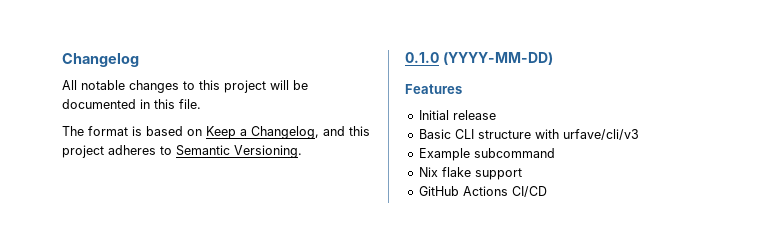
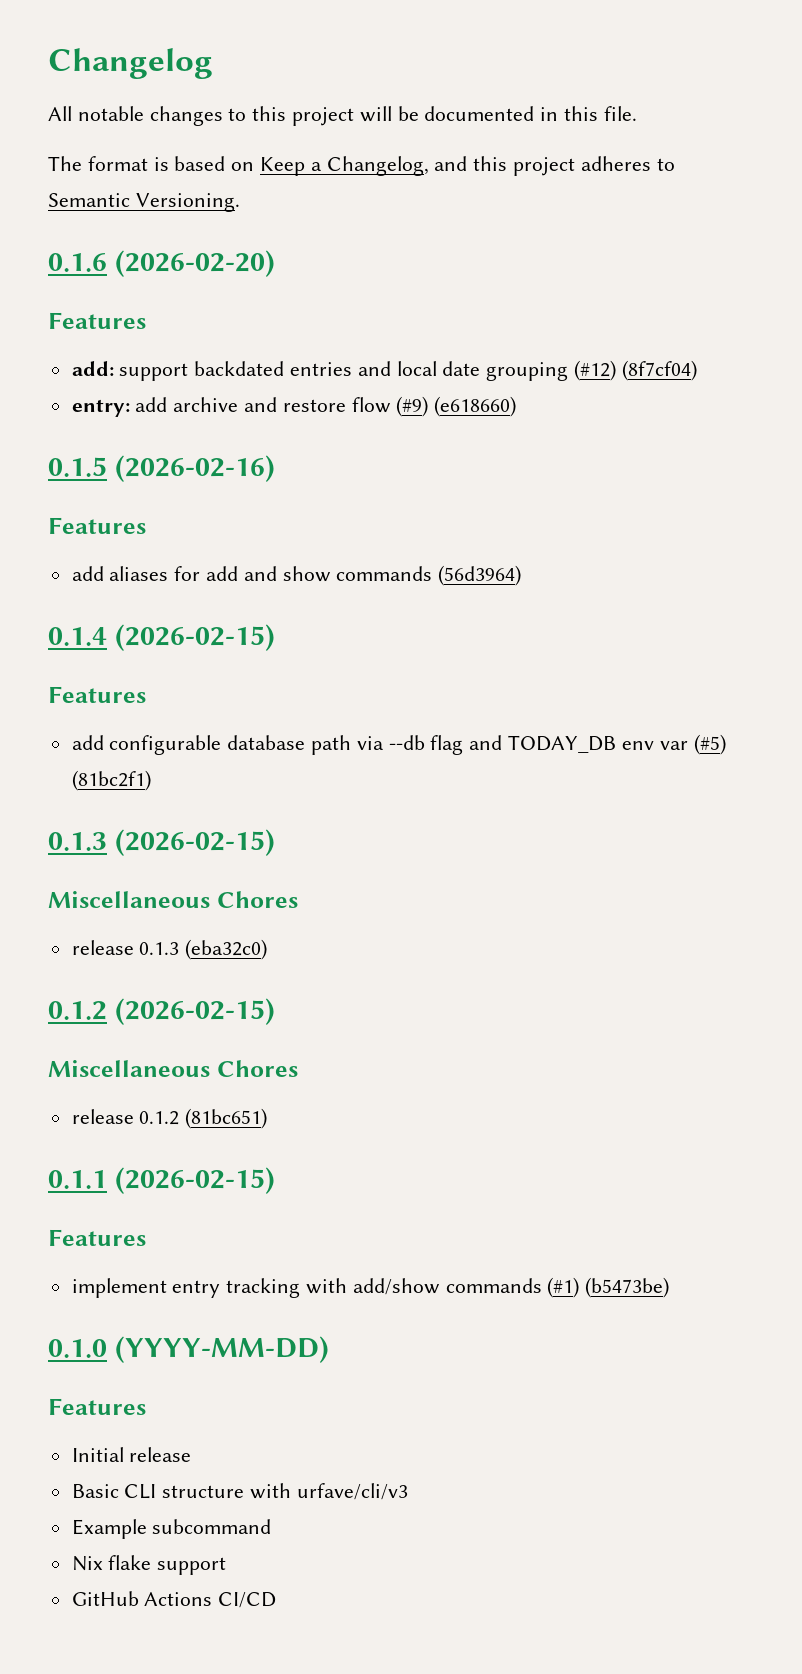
+ 0.1.6 (2026-02-20)
+ Features
+ add: support backdated entries and local date grouping (#12) (8f7cf04)
+ entry: add archive and restore flow (#9) (e618660)
+ 0.1.5 (2026-02-16)
+ Features
+ add aliases for add and show commands (56d3964)
+ 0.1.4 (2026-02-15)
+ Features
+ add configurable database path via --db flag and TODAY_DB env var (#5) (81bc2f1)
+ 0.1.3 (2026-02-15)
+ Miscellaneous Chores
+ release 0.1.3 (eba32c0)
+ 0.1.2 (2026-02-15)
+ Miscellaneous Chores
+ release 0.1.2 (81bc651)
+ 0.1.1 (2026-02-15)
+ Features
+ implement entry tracking with add/show commands (#1) (b5473be)

